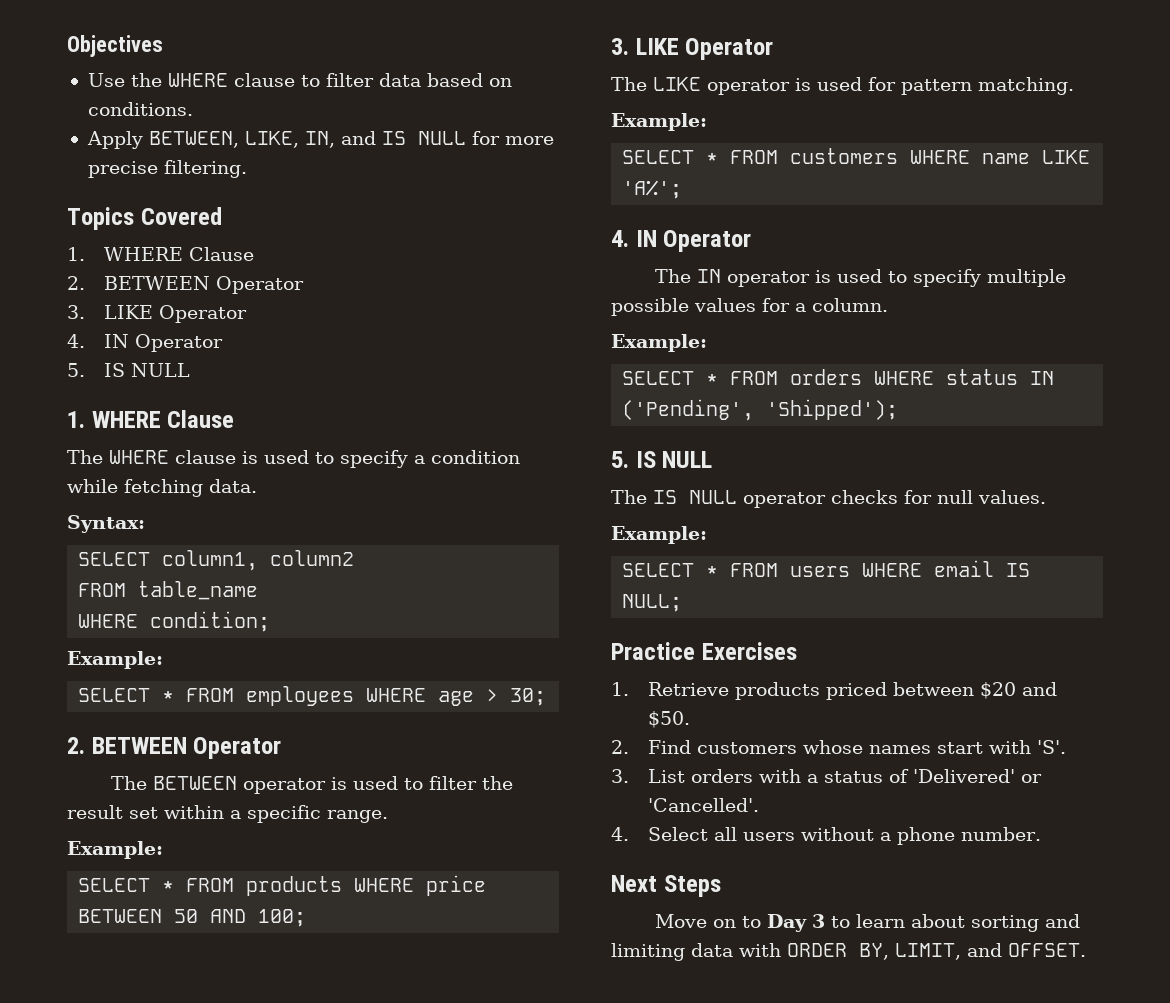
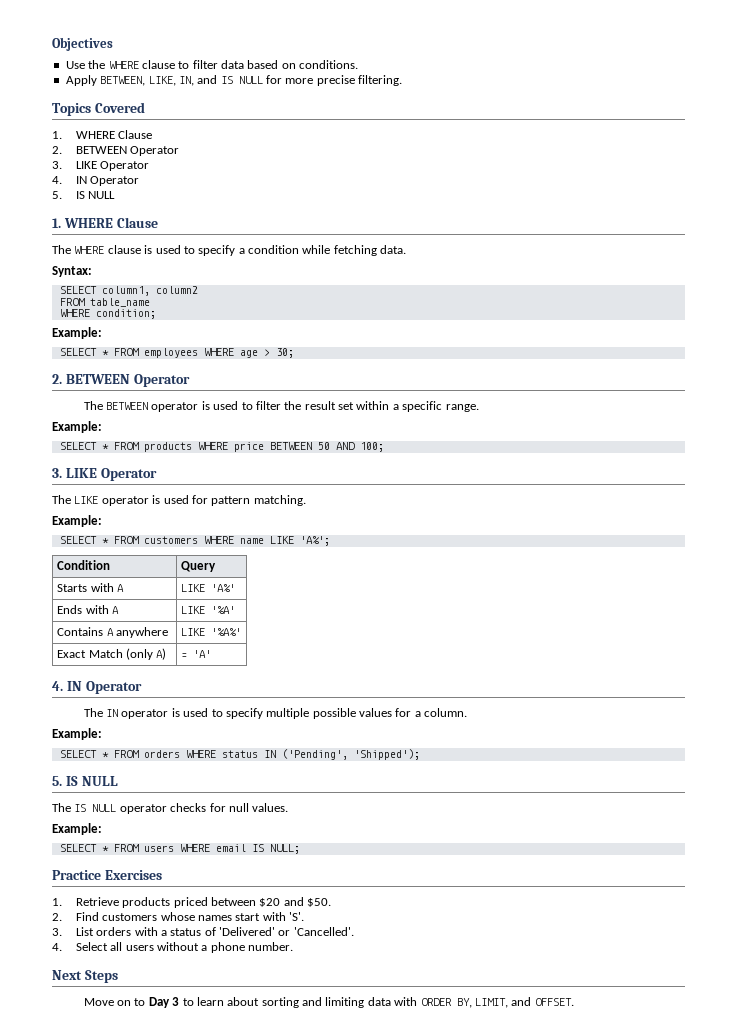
+ Condition | Query
+ Starts with A | LIKE 'A%'
+ Ends with A | LIKE '%A'
+ Contains A anywhere | LIKE '%A%'
+ Exact Match (only A) | = 'A'

